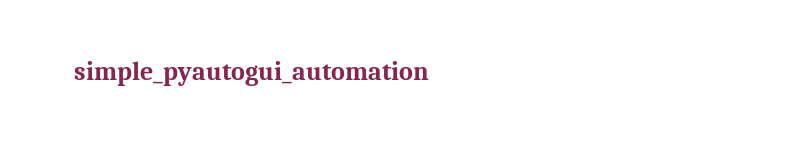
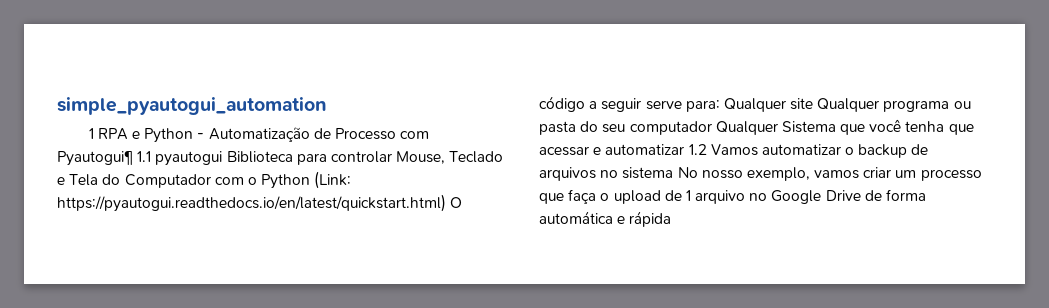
+ 1 RPA e Python - Automatização de Processo com Pyautogui¶ 1.1 pyautogui Biblioteca para controlar Mouse, Teclado e Tela do Computador com o Python (Link: https://pyautogui.readthedocs.io/en/latest/quickstart.html) O código a seguir serve para: Qualquer site Qualquer programa ou pasta do seu computador Qualquer Sistema que você tenha que acessar e automatizar 1.2 Vamos automatizar o backup de arquivos no sistema No nosso exemplo, vamos criar um processo que faça o upload de 1 arquivo no Google Drive de forma automática e rápida

